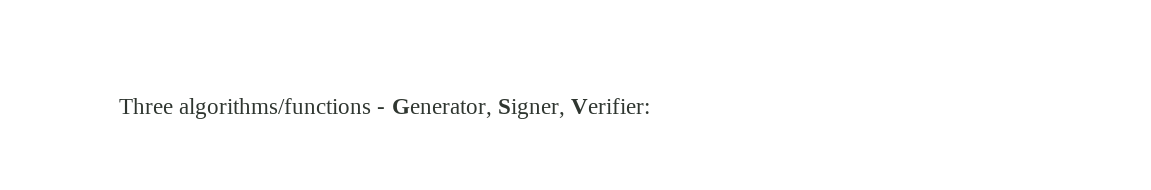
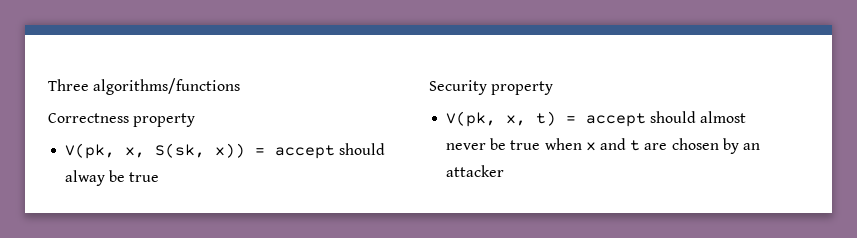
- Three algorithms/functions - Generator, Signer, Verifier:
+ Three algorithms/functions
+ Correctness property
+ V(pk, x, S(sk, x)) = accept should alway be true
+ Security property
+ V(pk, x, t) = accept should almost never be true when x and t are chosen by an attacker

